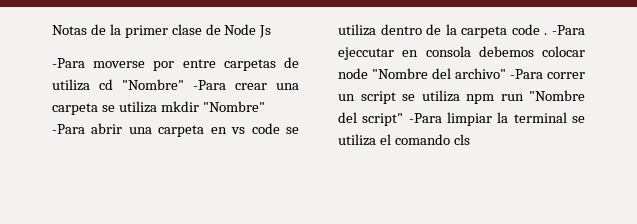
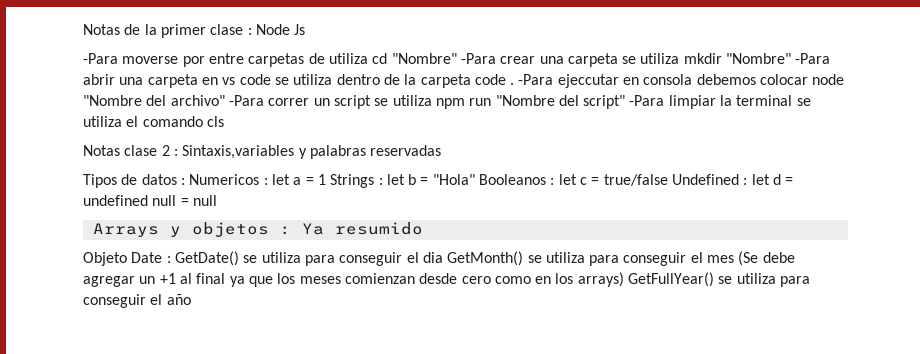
- Notas de la primer clase de Node Js
+ Notas de la primer clase : Node Js
+ Notas clase 2 : Sintaxis,variables y palabras reservadas
+ Tipos de datos : Numericos : let a = 1 Strings : let b = "Hola" Booleanos : let c = true/false Undefined : let d = undefined null = null
+ Arrays y objetos : Ya resumido
+ Objeto Date : GetDate() se utiliza para conseguir el dia GetMonth() se utiliza para conseguir el mes (Se debe agregar un +1 al final ya que los meses comienzan desde cero como en los arrays) GetFullYear() se utiliza para conseguir el año

